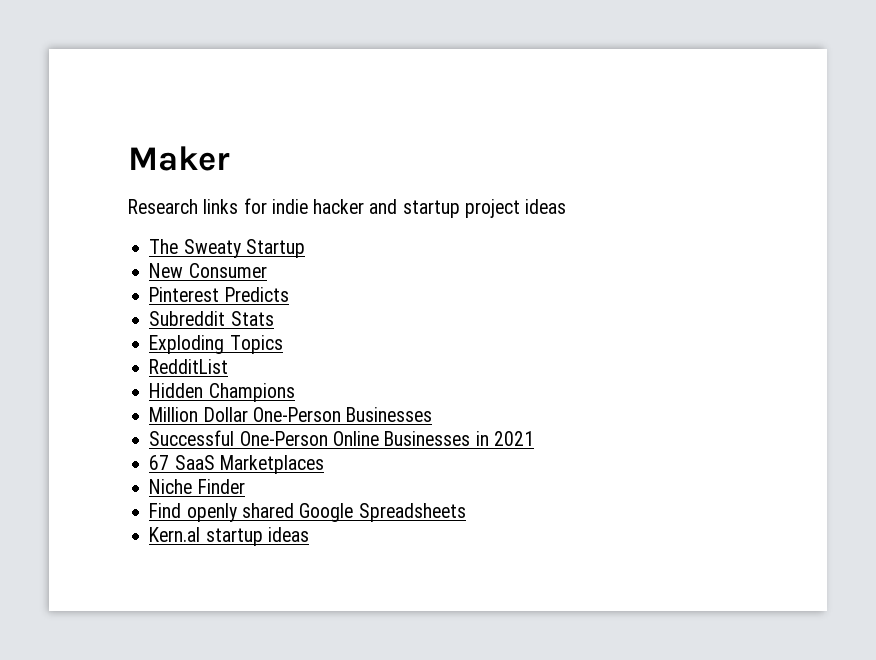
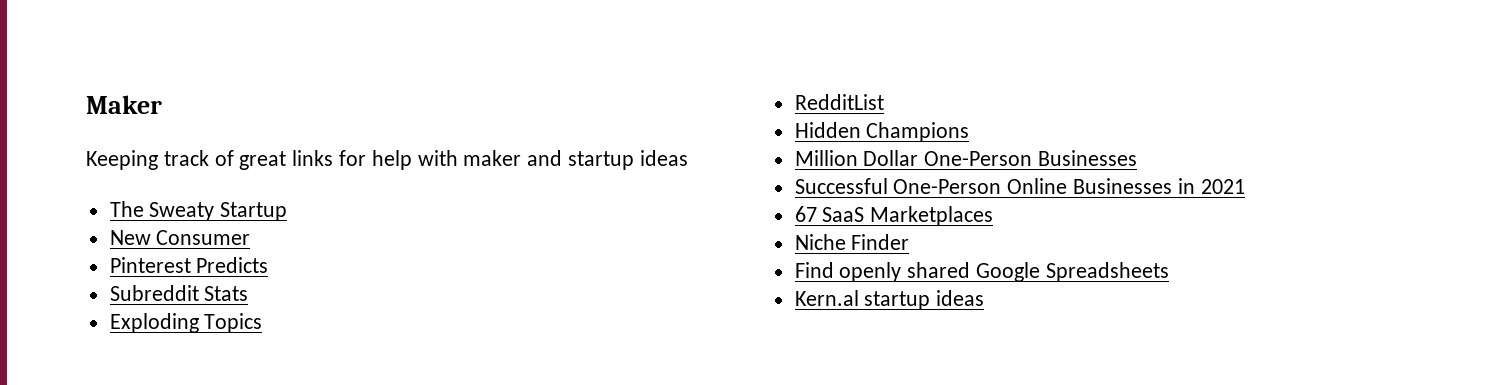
- Research links for indie hacker and startup project ideas
+ Keeping track of great links for help with maker and startup ideas

